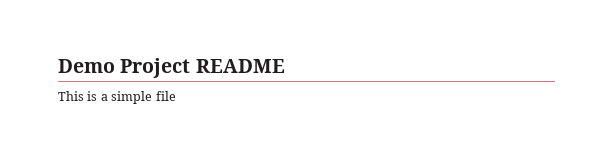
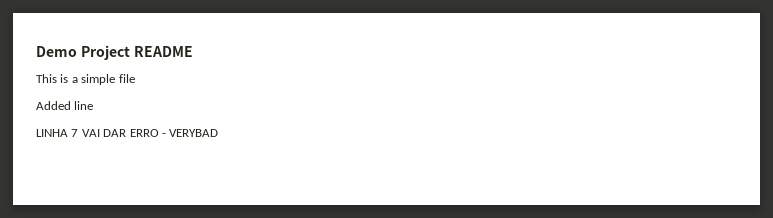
+ Added line
+ LINHA 7 VAI DAR ERRO - VERYBAD

